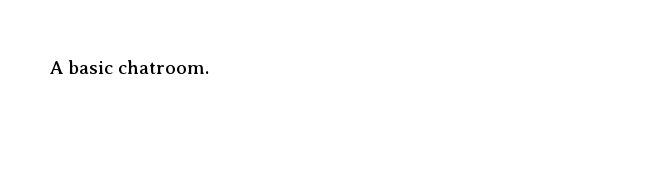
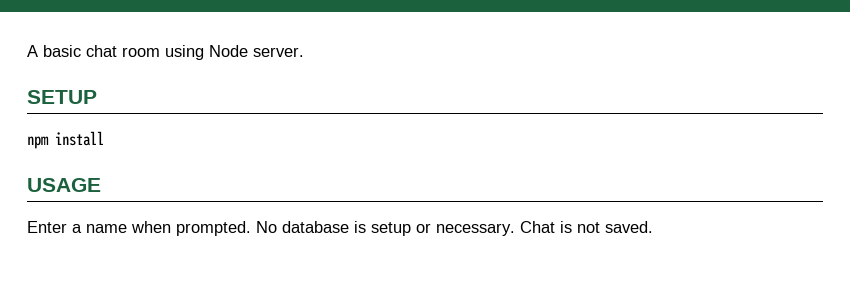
- A basic chatroom.
+ A basic chat room using Node server.
+ SETUP
+ npm install
+ USAGE
+ Enter a name when prompted. No database is setup or necessary. Chat is not saved.

